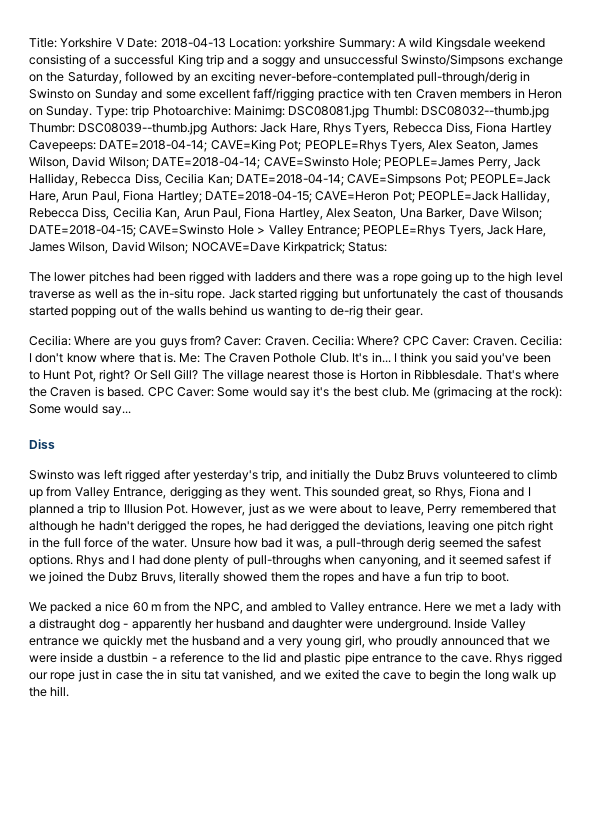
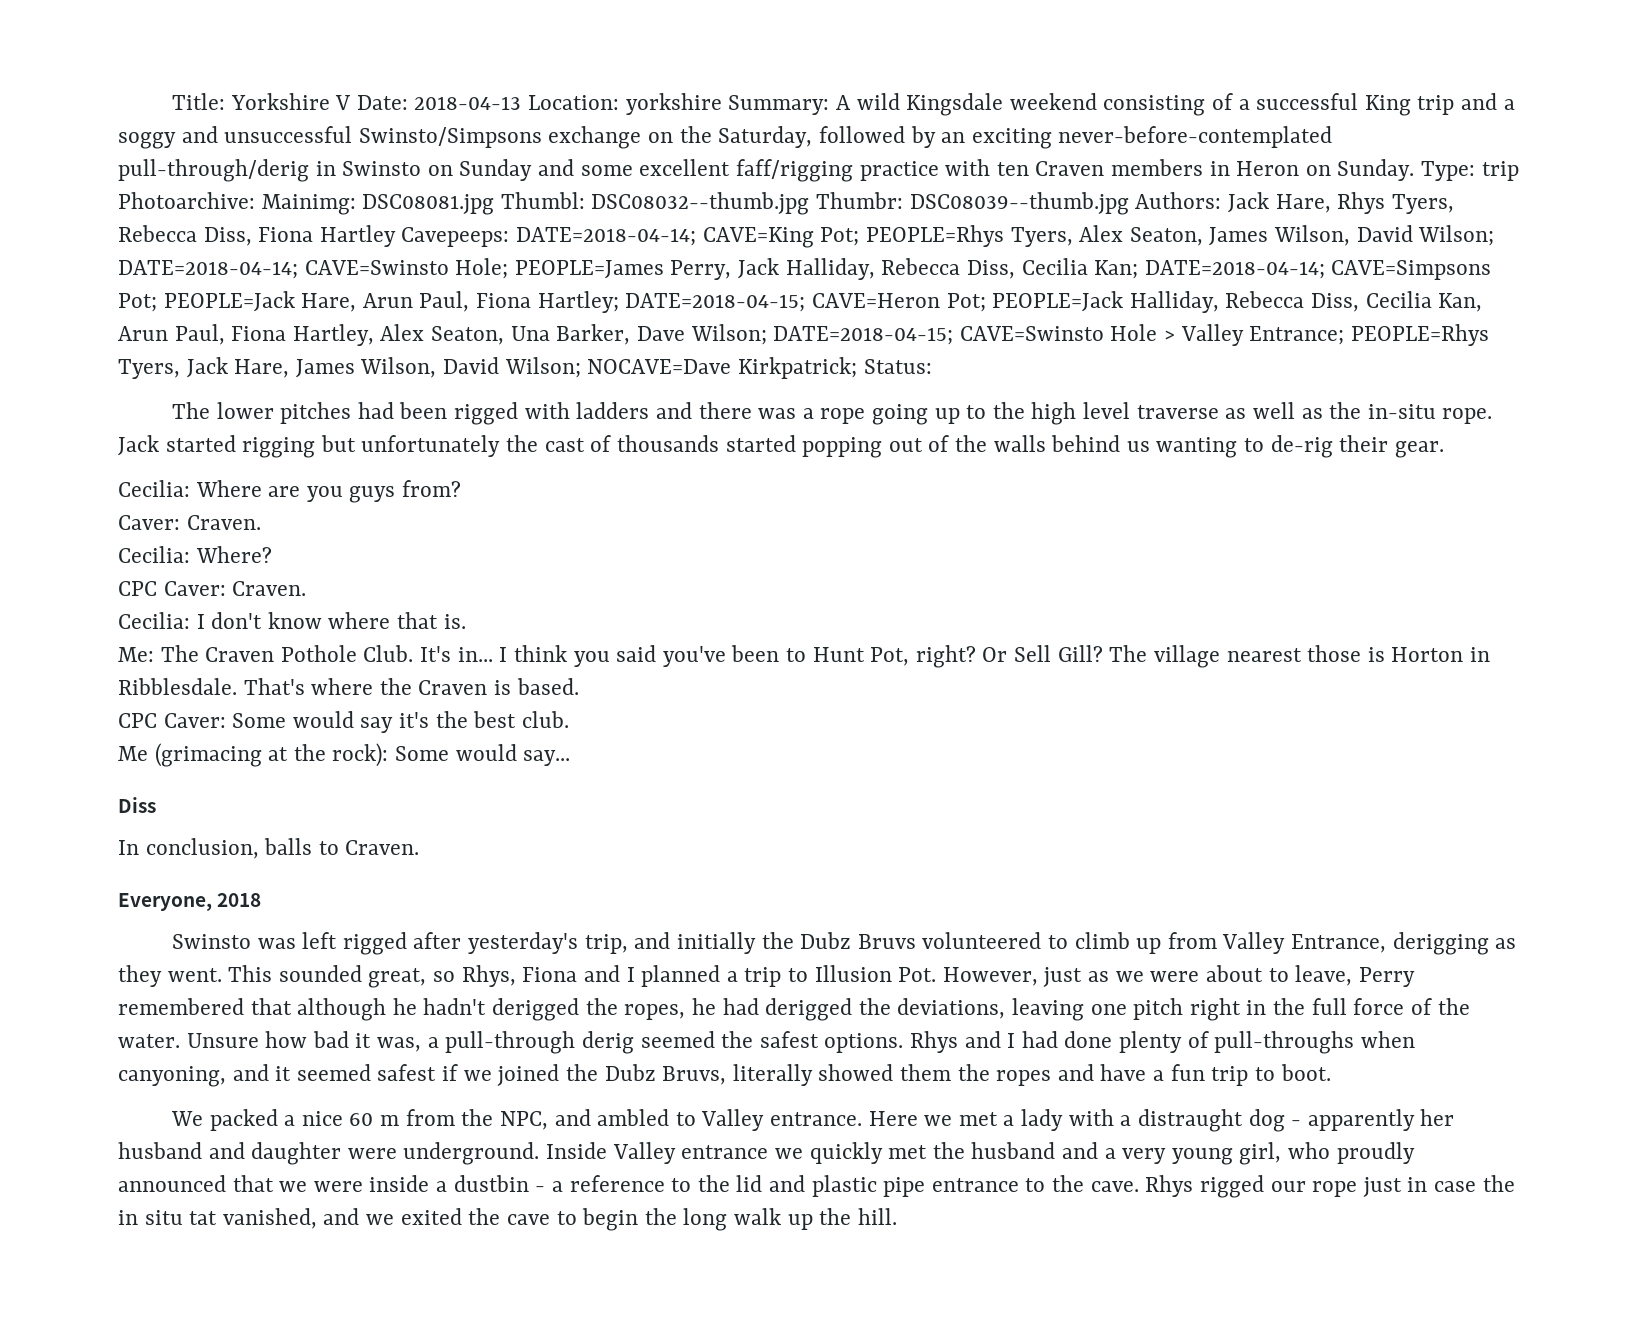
- Cecilia: Where are you guys from? Caver: Craven. Cecilia: Where? CPC Caver: Craven. Cecilia: I don't know where that is. Me: The Craven Pothole Club.
+ Cecilia: Where are you guys from?
+ Caver: Craven.
+ Cecilia: Where?
+ CPC Caver: Craven.
+ Cecilia: I don't know where that is.
+ Me: The Craven Pothole Club.
- That's where the Craven is based. CPC Caver: Some would say it's the best club. Me (grimacing at the rock): Some would say...
+ That's where the Craven is based.
+ CPC Caver: Some would say it's the best club.
+ Me (grimacing at the rock): Some would say...
+ In conclusion, balls to Craven.
+ Everyone, 2018

